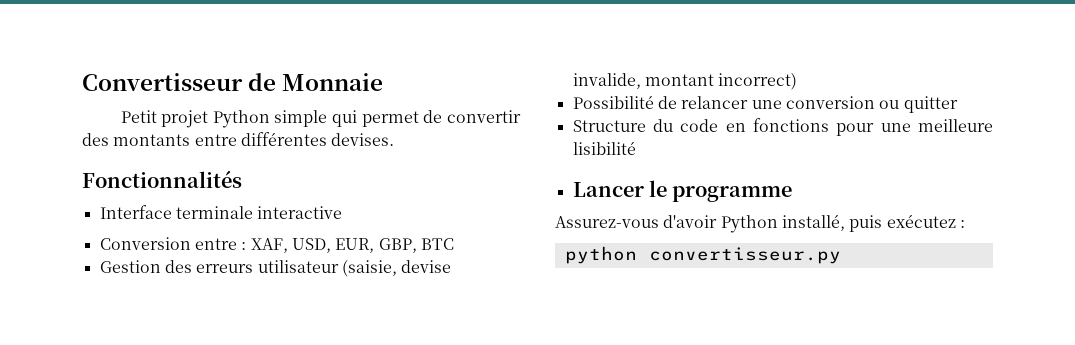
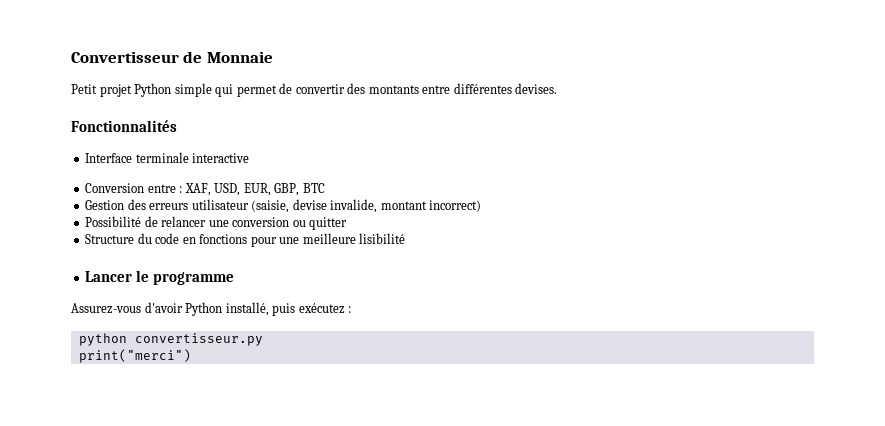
+ print("merci")

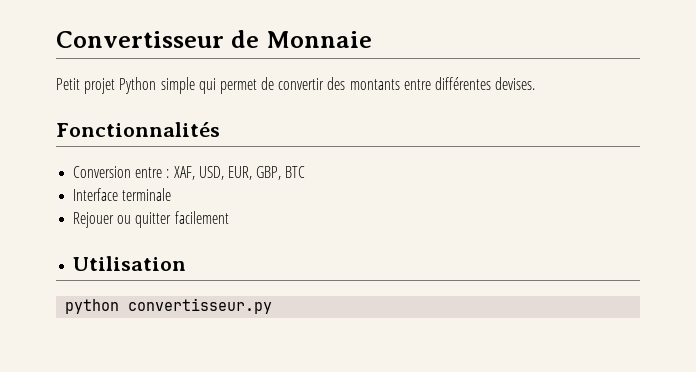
- Interface terminale interactive
- Gestion des erreurs utilisateur (saisie, devise invalide, montant incorrect)
- Possibilité de relancer une conversion ou quitter
- Structure du code en fonctions pour une meilleure lisibilité
- Lancer le programme
- Assurez-vous d'avoir Python installé, puis exécutez :
+ Interface terminale
+ Rejouer ou quitter facilement
+ Utilisation
- print("merci")

